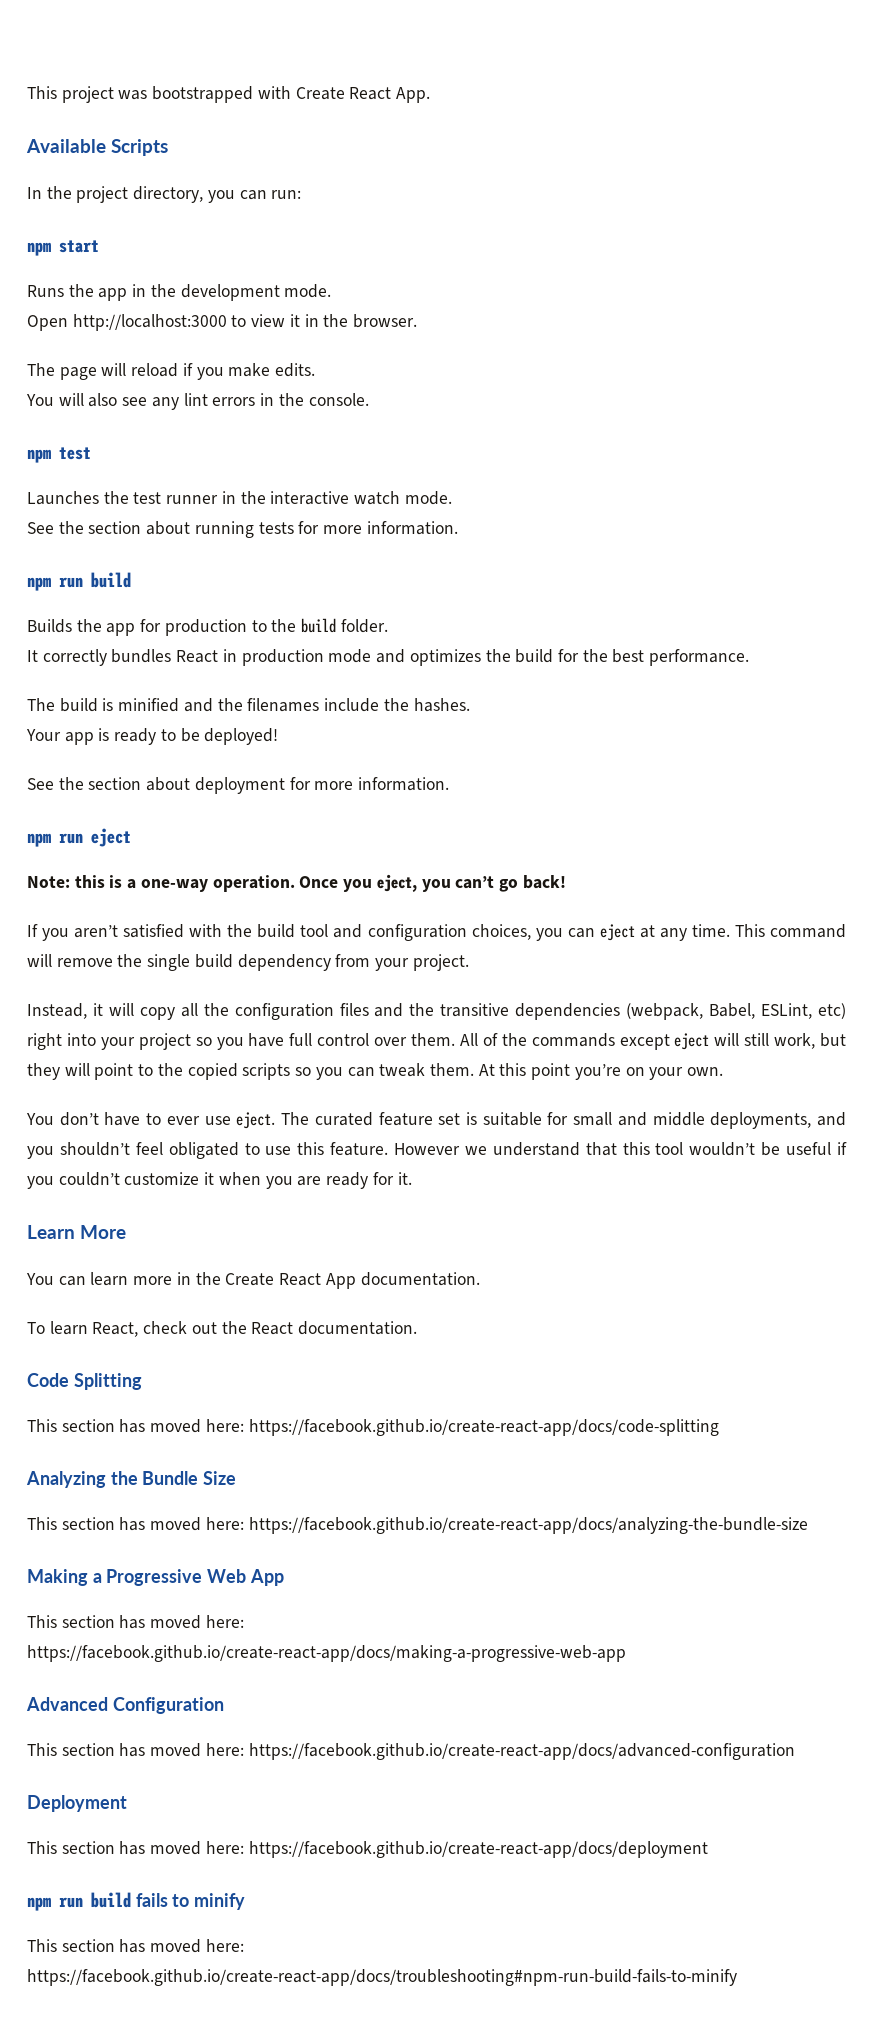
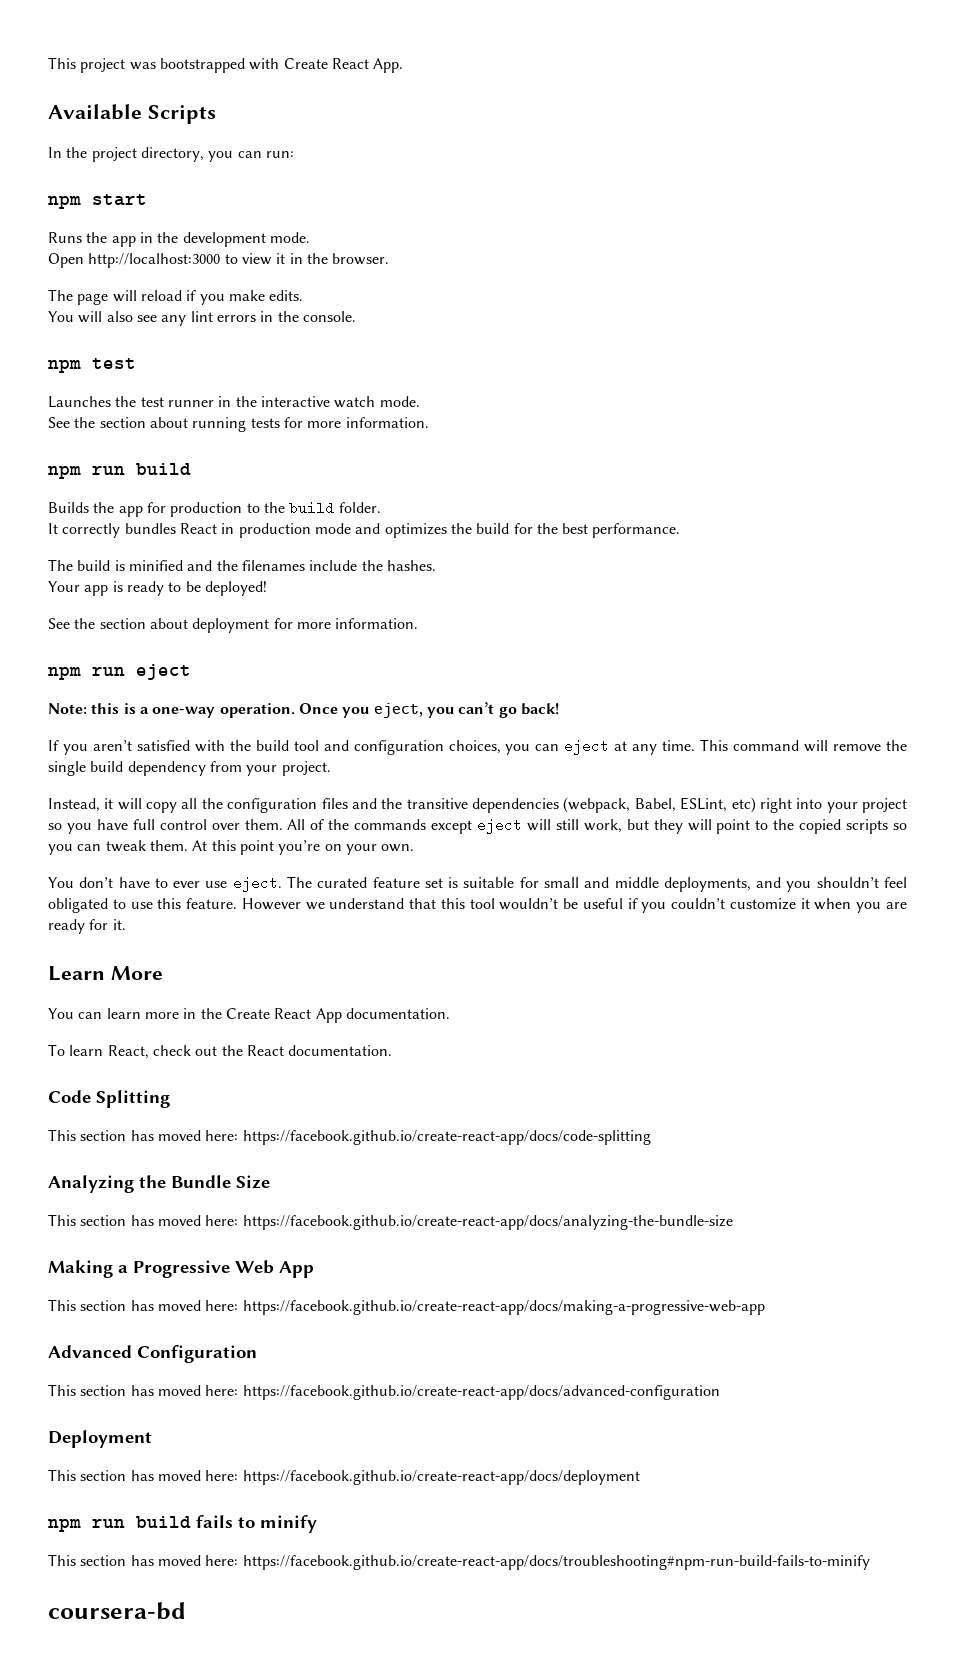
+ coursera-bd

